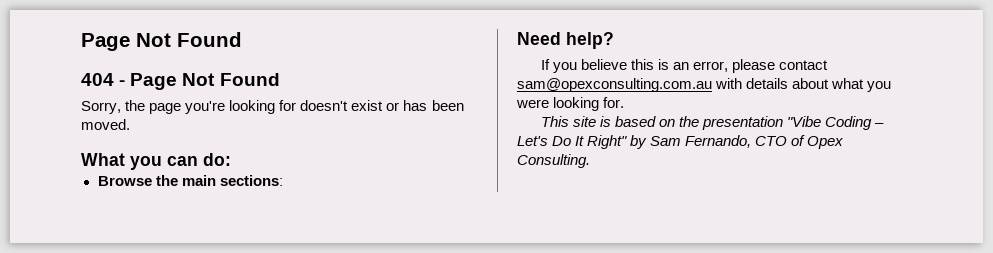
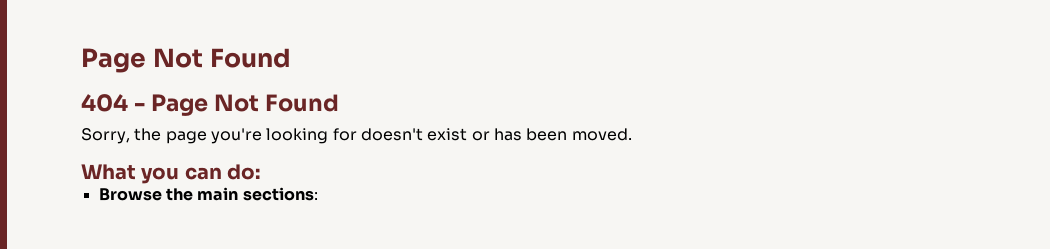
- Need help?
- If you believe this is an error, please contact sam@opexconsulting.com.au with details about what you were looking for.
- This site is based on the presentation "Vibe Coding – Let's Do It Right" by Sam Fernando, CTO of Opex Consulting.

